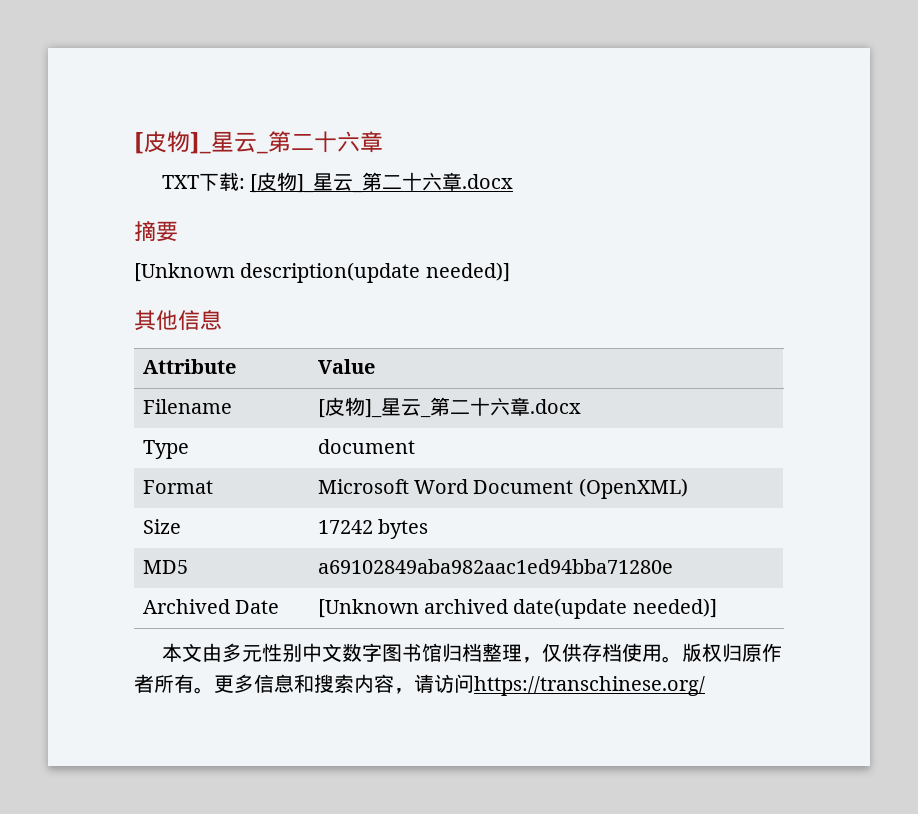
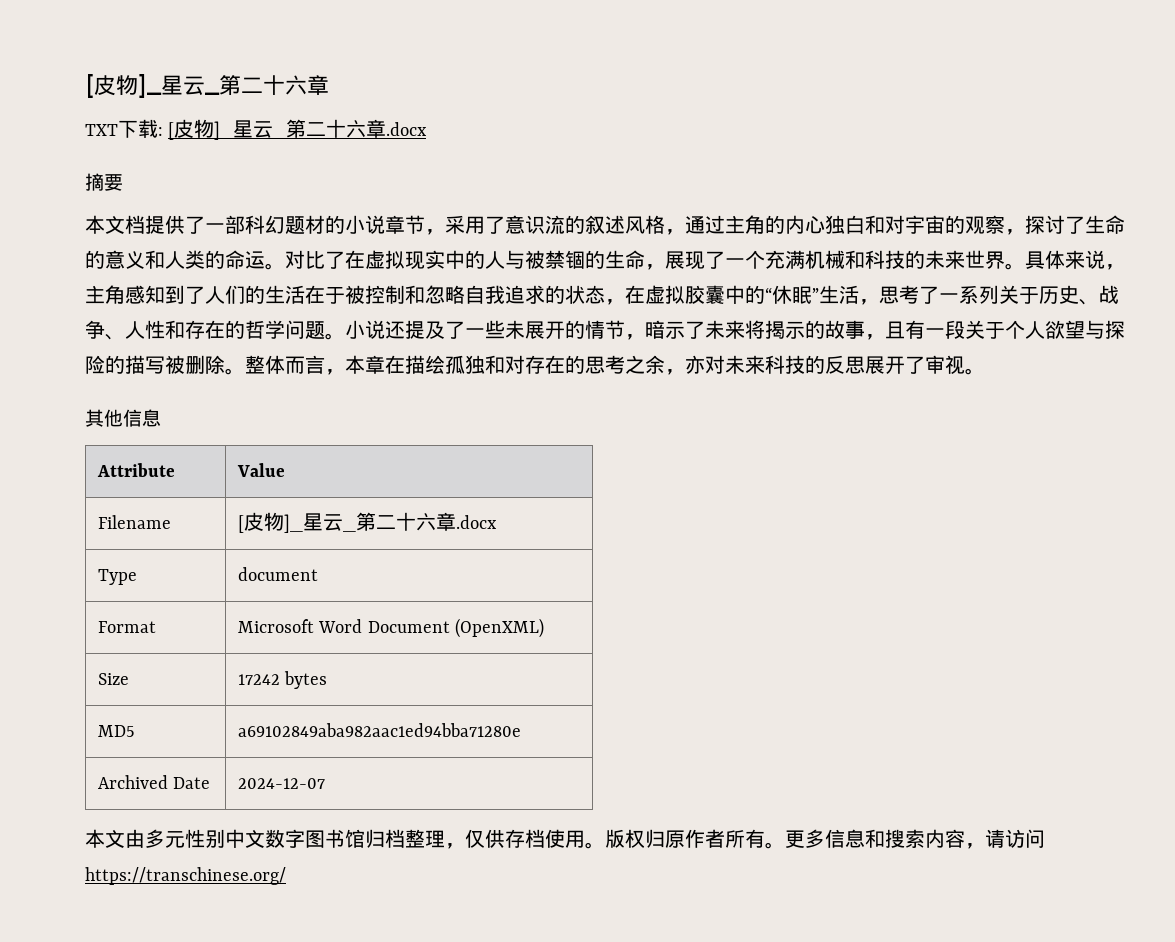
- [Unknown description(update needed)]
+ 本文档提供了一部科幻题材的小说章节，采用了意识流的叙述风格，通过主角的内心独白和对宇宙的观察，探讨了生命的意义和人类的命运。对比了在虚拟现实中的人与被禁锢的生命，展现了一个充满机械和科技的未来世界。具体来说，主角感知到了人们的生活在于被控制和忽略自我追求的状态，在虚拟胶囊中的“休眠”生活，思考了一系列关于历史、战争、人性和存在的哲学问题。小说还提及了一些未展开的情节，暗示了未来将揭示的故事，且有一段关于个人欲望与探险的描写被删除。整体而言，本章在描绘孤独和对存在的思考之余，亦对未来科技的反思展开了审视。
- Archived Date | [Unknown archived date(update needed)]
+ Archived Date | 2024-12-07

